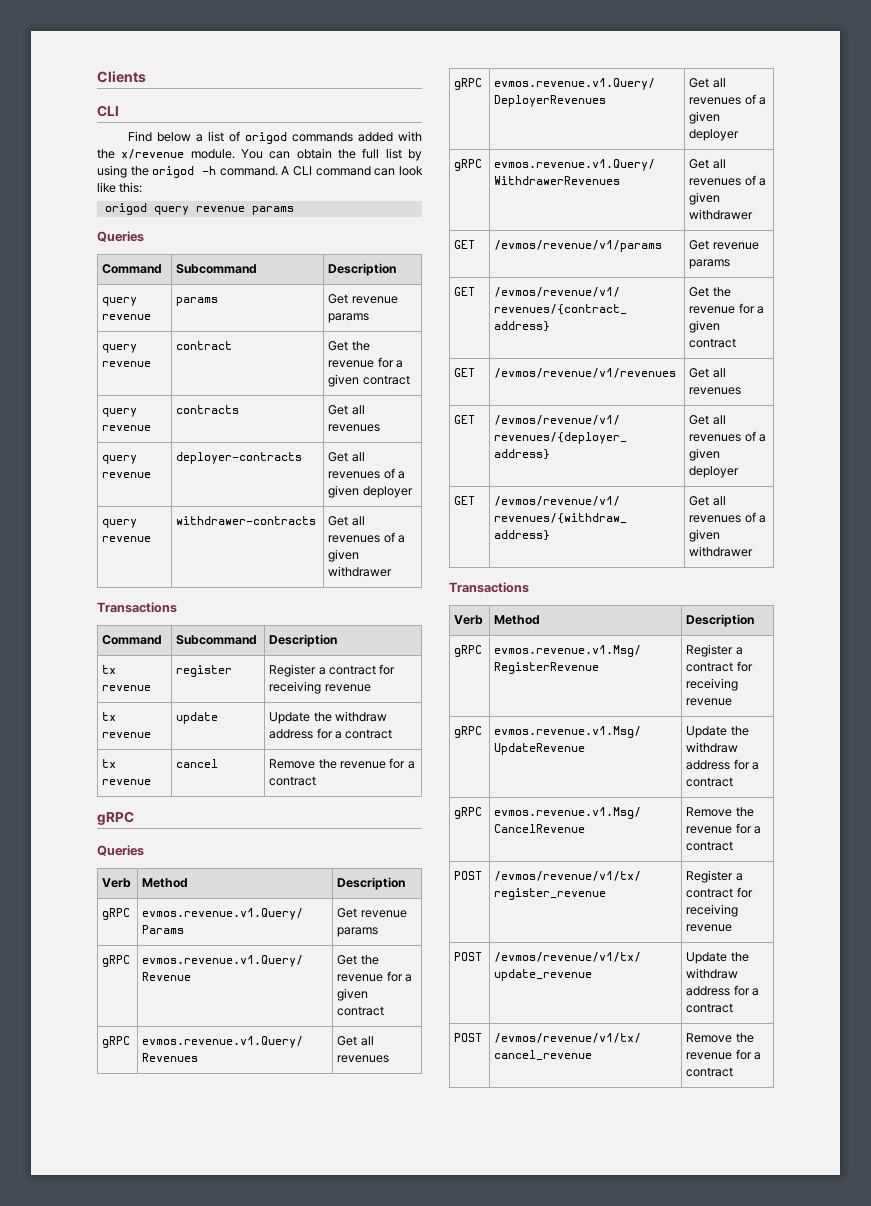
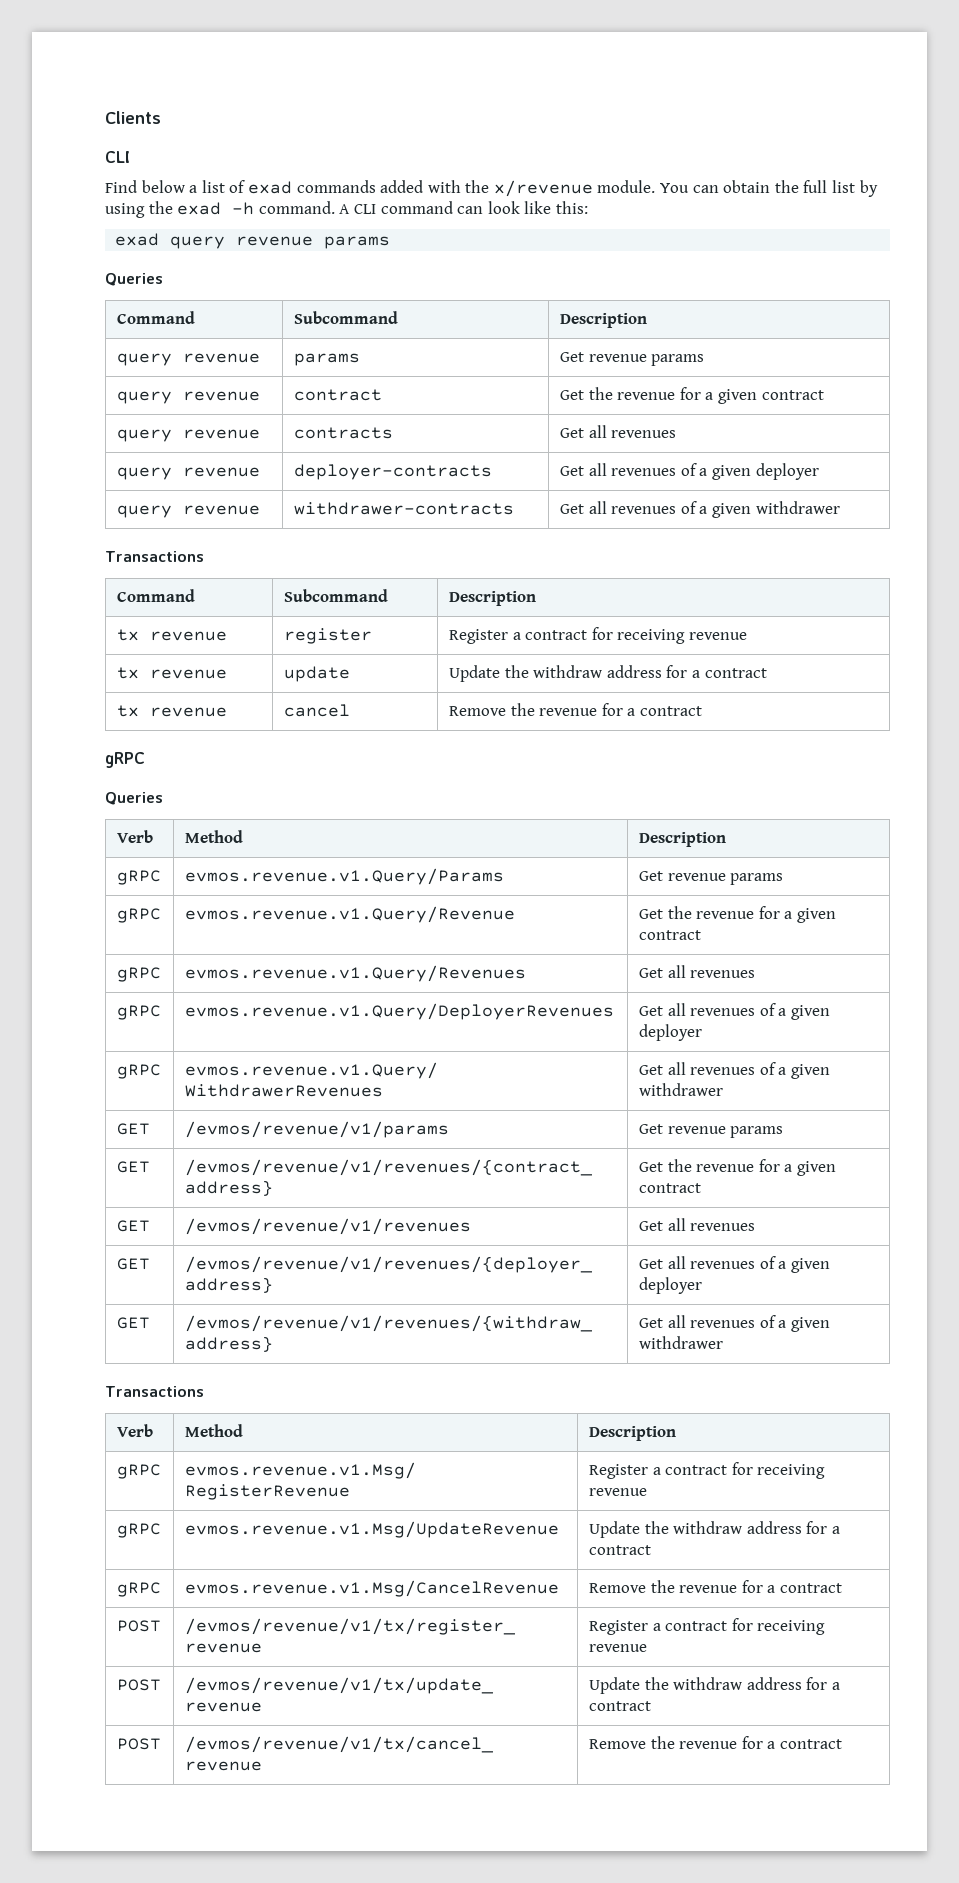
- Find below a list of origod commands added with the x/revenue module.
+ Find below a list of exad commands added with the x/revenue module.
- You can obtain the full list by using the origod -h command.
+ You can obtain the full list by using the exad -h command.
- origod query revenue params
+ exad query revenue params

